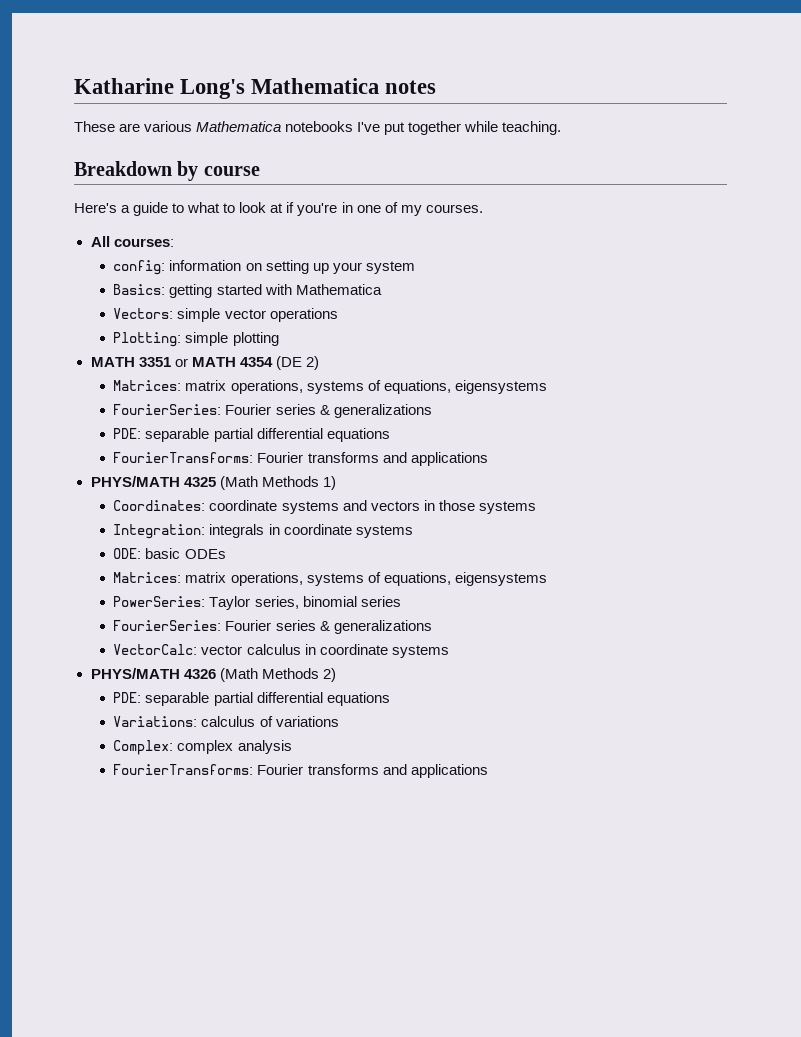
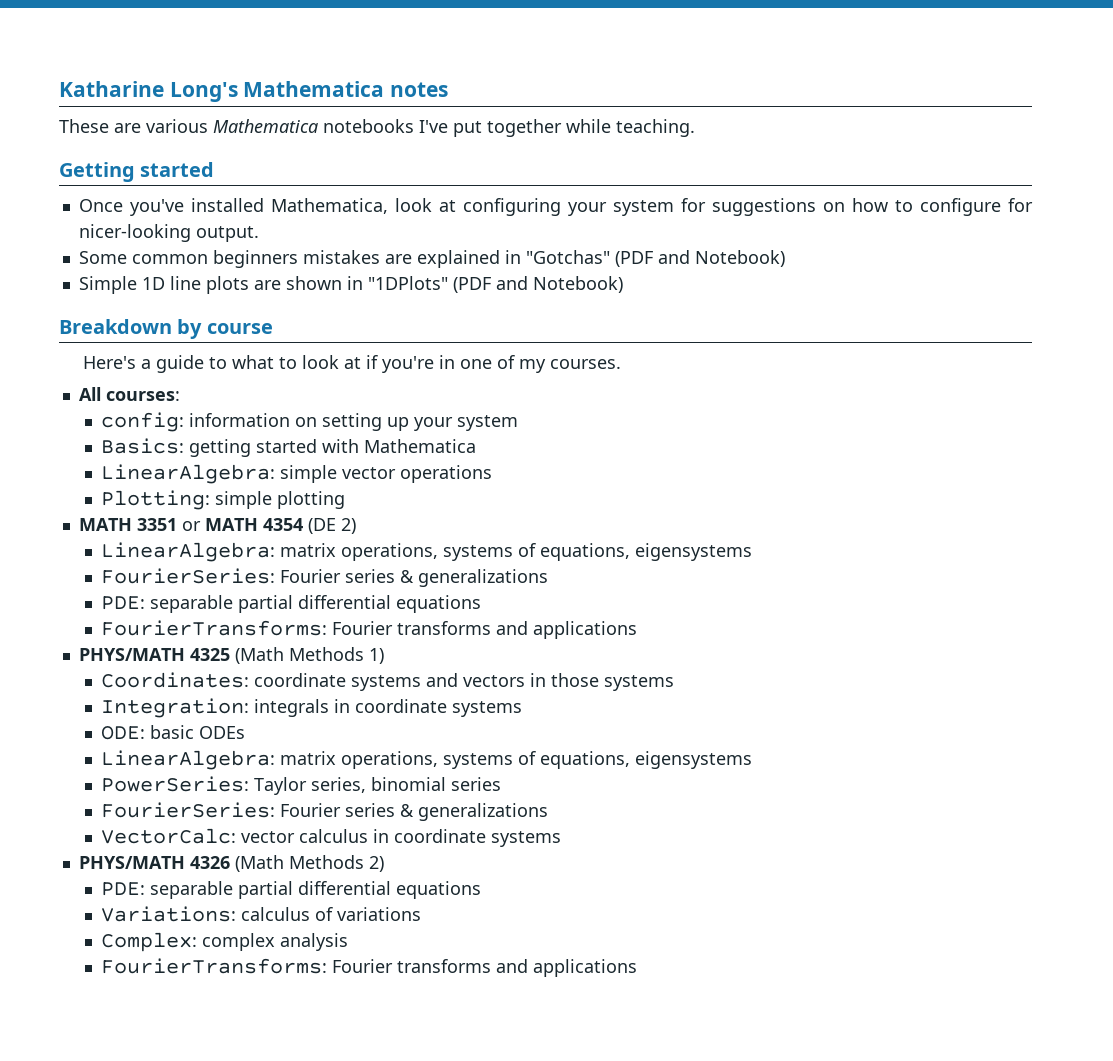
+ Getting started
+ Once you've installed Mathematica, look at configuring your system for suggestions on how to configure for nicer-looking output.
+ Some common beginners mistakes are explained in "Gotchas" (PDF and Notebook)
+ Simple 1D line plots are shown in "1DPlots" (PDF and Notebook)
- Vectors: simple vector operations
+ LinearAlgebra: simple vector operations
  MATH 3351 or MATH 4354 (DE 2)
- Matrices: matrix operations, systems of equations, eigensystems
+ LinearAlgebra: matrix operations, systems of equations, eigensystems
  ODE: basic ODEs
- Matrices: matrix operations, systems of equations, eigensystems
+ LinearAlgebra: matrix operations, systems of equations, eigensystems

